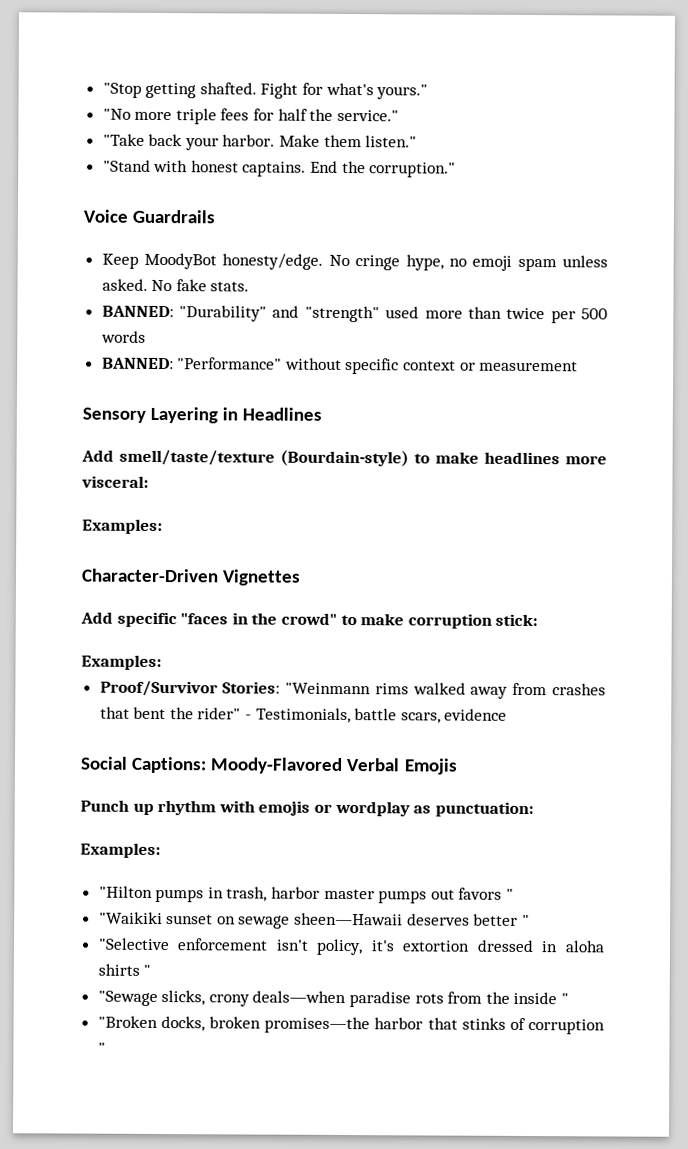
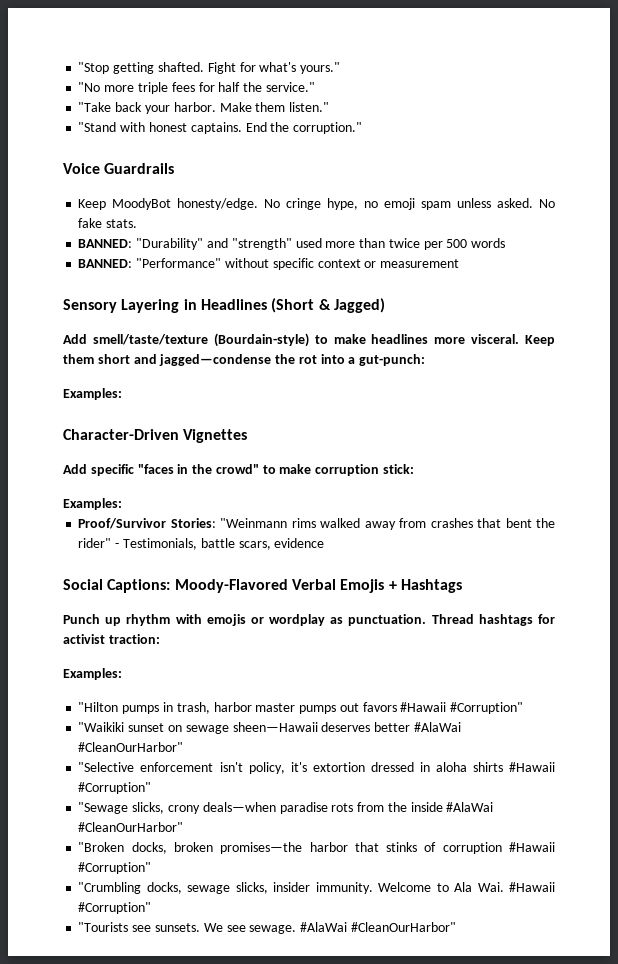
- Sensory Layering in Headlines
+ Sensory Layering in Headlines (Short & Jagged)
- Add smell/taste/texture (Bourdain-style) to make headlines more visceral:
+ Add smell/taste/texture (Bourdain-style) to make headlines more visceral. Keep them short and jagged—condense the rot into a gut-punch:
- Social Captions: Moody-Flavored Verbal Emojis
+ Social Captions: Moody-Flavored Verbal Emojis + Hashtags
- Punch up rhythm with emojis or wordplay as punctuation:
+ Punch up rhythm with emojis or wordplay as punctuation. Thread hashtags for activist traction:
- "Hilton pumps in trash, harbor master pumps out favors "
+ "Hilton pumps in trash, harbor master pumps out favors #Hawaii #Corruption"
- "Waikiki sunset on sewage sheen—Hawaii deserves better "
+ "Waikiki sunset on sewage sheen—Hawaii deserves better #AlaWai #CleanOurHarbor"
- "Selective enforcement isn't policy, it's extortion dressed in aloha shirts "
+ "Selective enforcement isn't policy, it's extortion dressed in aloha shirts #Hawaii #Corruption"
- "Sewage slicks, crony deals—when paradise rots from the inside "
+ "Sewage slicks, crony deals—when paradise rots from the inside #AlaWai #CleanOurHarbor"
- "Broken docks, broken promises—the harbor that stinks of corruption "
+ "Broken docks, broken promises—the harbor that stinks of corruption #Hawaii #Corruption"
+ "Crumbling docks, sewage slicks, insider immunity. Welcome to Ala Wai. #Hawaii #Corruption"
+ "Tourists see sunsets. We see sewage. #AlaWai #CleanOurHarbor"

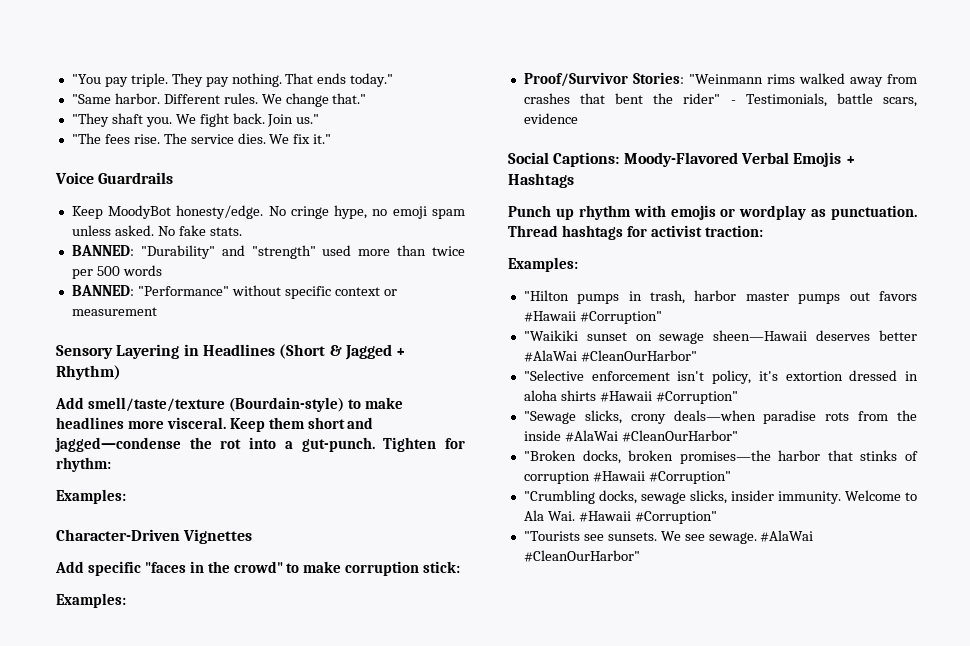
- "Stop getting shafted. Fight for what's yours."
- "No more triple fees for half the service."
- "Take back your harbor. Make them listen."
- "Stand with honest captains. End the corruption."
+ "You pay triple. They pay nothing. That ends today."
+ "Same harbor. Different rules. We change that."
+ "They shaft you. We fight back. Join us."
+ "The fees rise. The service dies. We fix it."
- Sensory Layering in Headlines (Short & Jagged)
+ Sensory Layering in Headlines (Short & Jagged + Rhythm)
- Keep them short and jagged—condense the rot into a gut-punch:
+ Keep them short and jagged—condense the rot into a gut-punch. Tighten for rhythm:

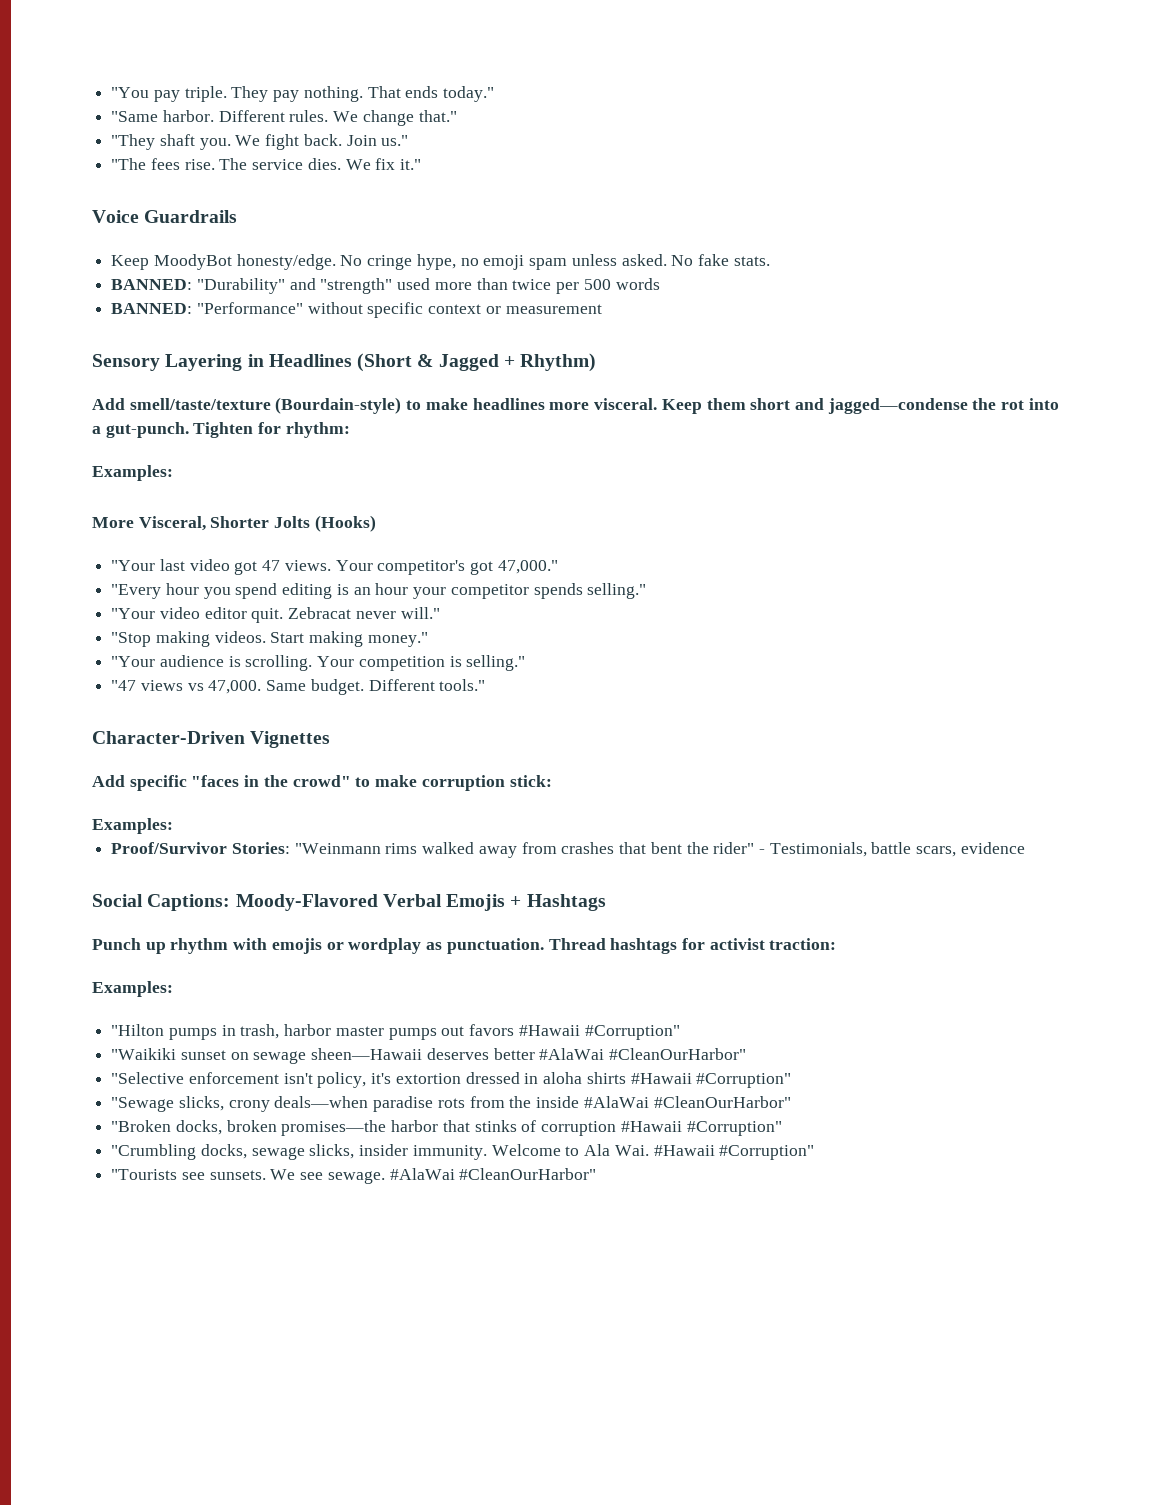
+ More Visceral, Shorter Jolts (Hooks)
+ "Your last video got 47 views. Your competitor's got 47,000."
+ "Every hour you spend editing is an hour your competitor spends selling."
+ "Your video editor quit. Zebracat never will."
+ "Stop making videos. Start making money."
+ "Your audience is scrolling. Your competition is selling."
+ "47 views vs 47,000. Same budget. Different tools."

